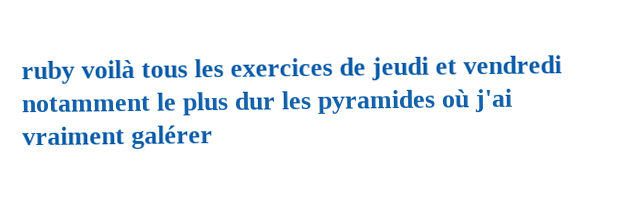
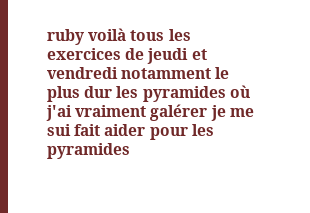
- ruby voilà tous les exercices de jeudi et vendredi notamment le plus dur les pyramides où j'ai vraiment galérer
+ ruby voilà tous les exercices de jeudi et vendredi notamment le plus dur les pyramides où j'ai vraiment galérer je me sui fait aider pour les pyramides

